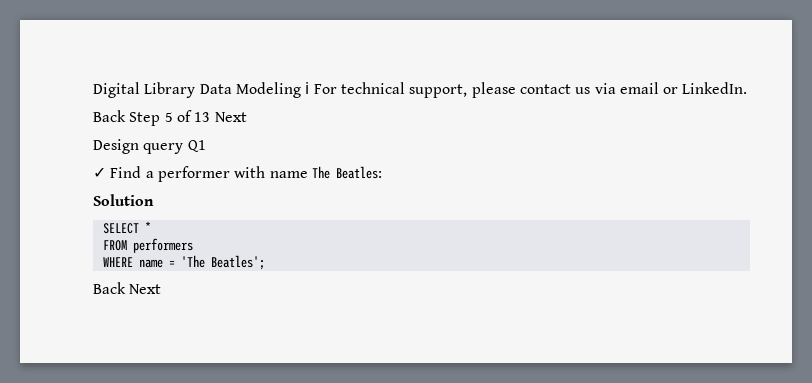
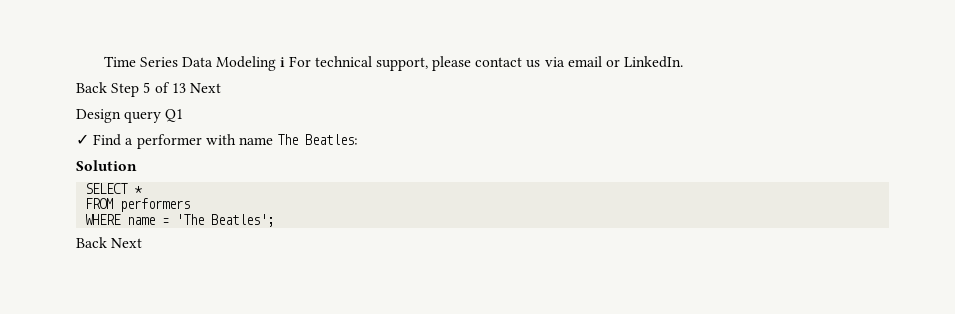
- Digital Library Data Modeling ℹ For technical support, please contact us via email or LinkedIn.
+ Time Series Data Modeling ℹ For technical support, please contact us via email or LinkedIn.

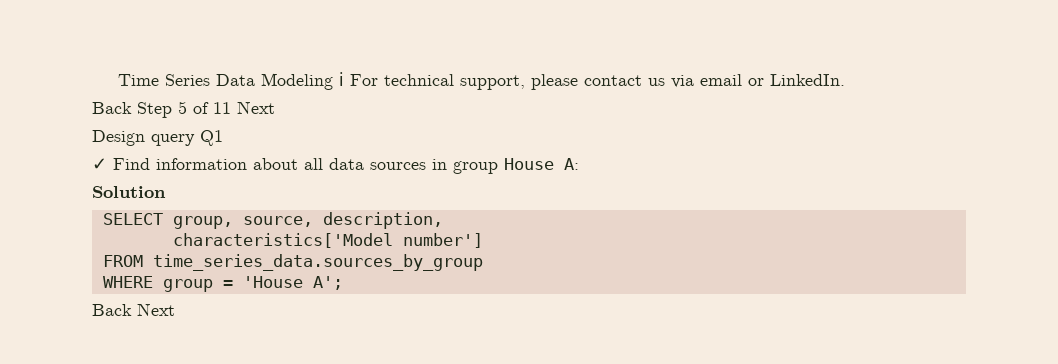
- Back Step 5 of 13 Next
+ Back Step 5 of 11 Next
- ✓ Find a performer with name The Beatles:
+ ✓ Find information about all data sources in group House A:
  Solution
- SELECT *
+ SELECT group, source, description,
+ characteristics['Model number']
- FROM performers
+ FROM time_series_data.sources_by_group
- WHERE name = 'The Beatles';
+ WHERE group = 'House A';

